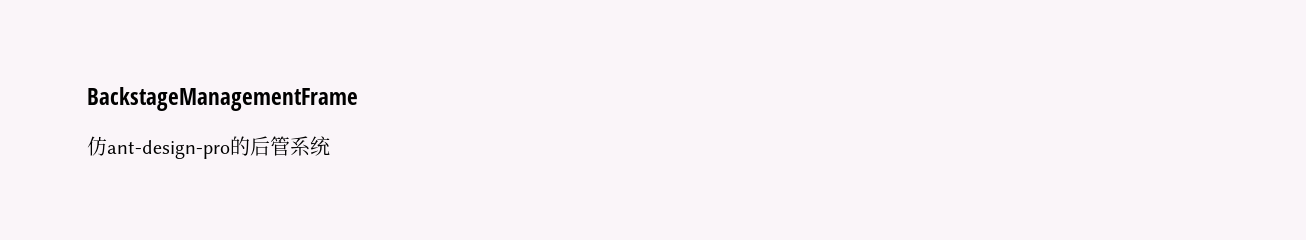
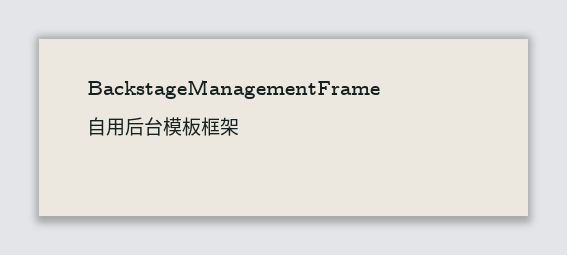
- 仿ant-design-pro的后管系统
+ 自用后台模板框架

